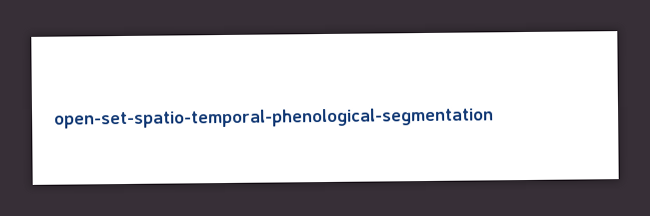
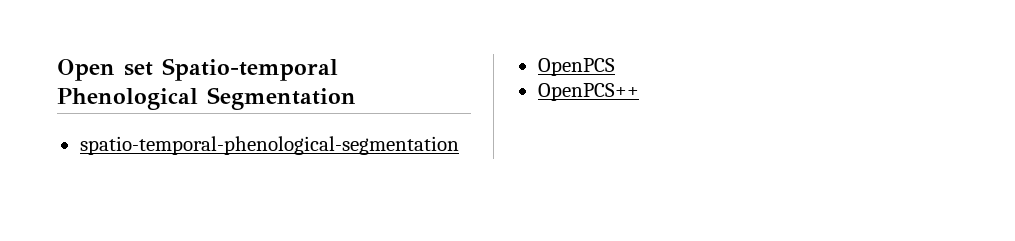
- open-set-spatio-temporal-phenological-segmentation
+ Open set Spatio-temporal Phenological Segmentation
+ spatio-temporal-phenological-segmentation
+ OpenPCS
+ OpenPCS++

